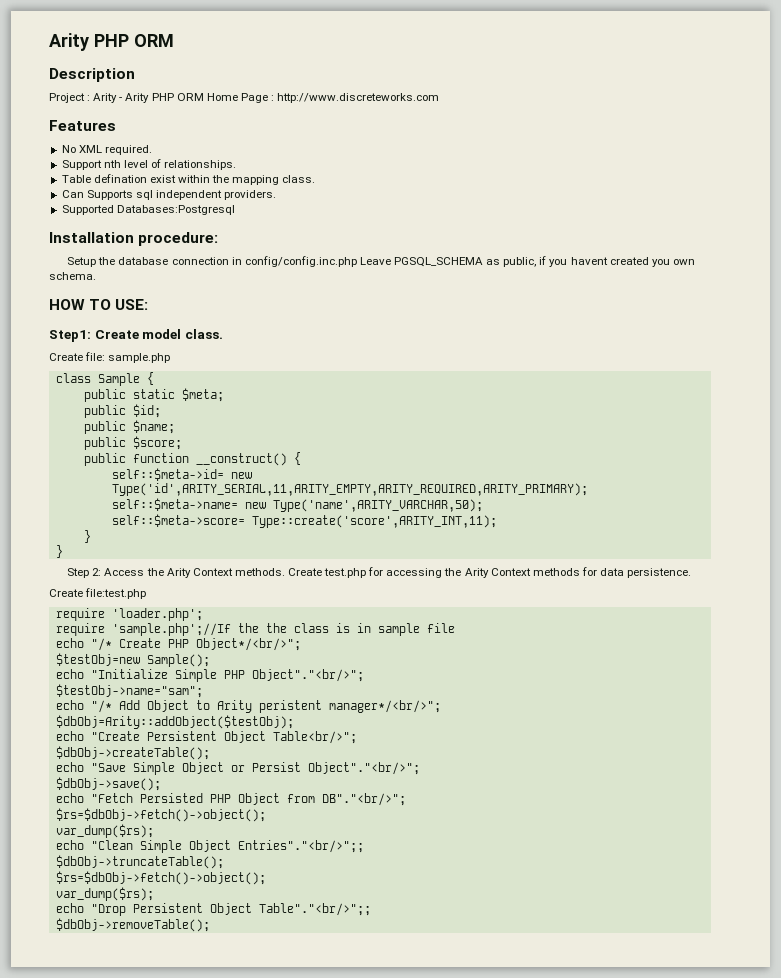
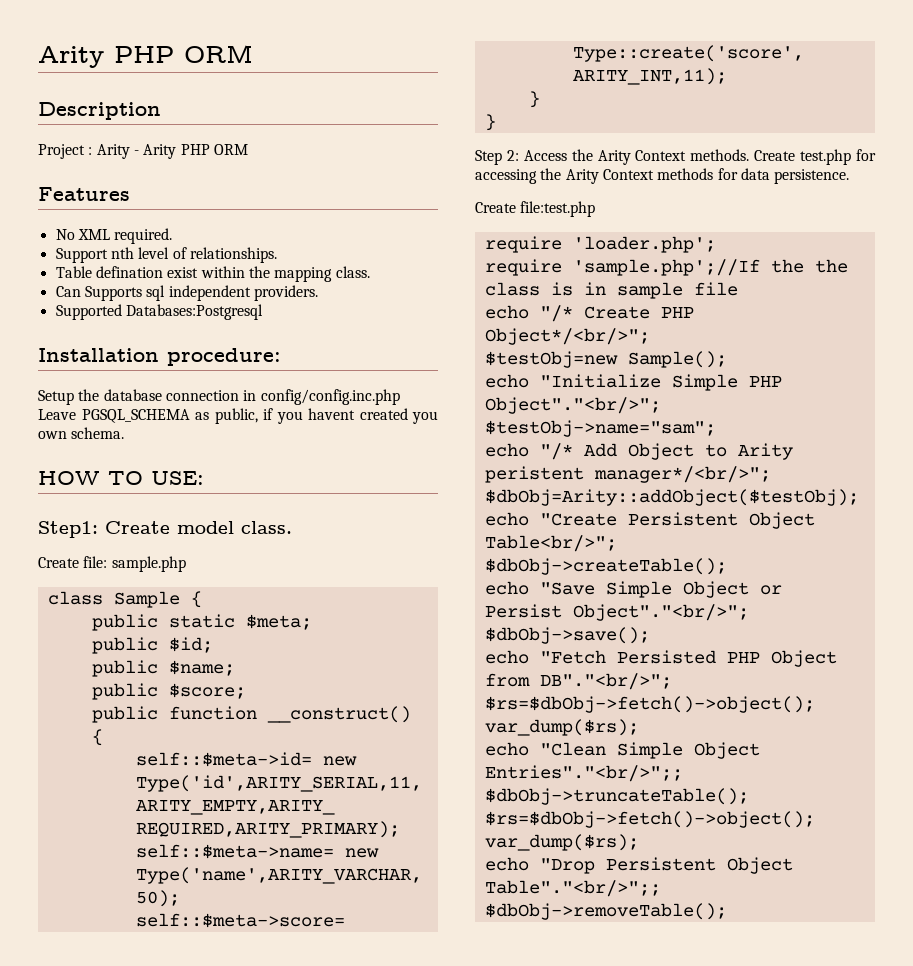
- Project : Arity - Arity PHP ORM Home Page : http://www.discreteworks.com
+ Project : Arity - Arity PHP ORM

